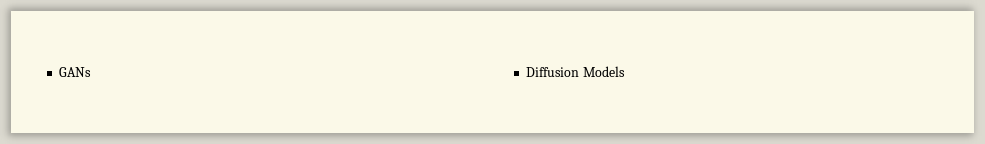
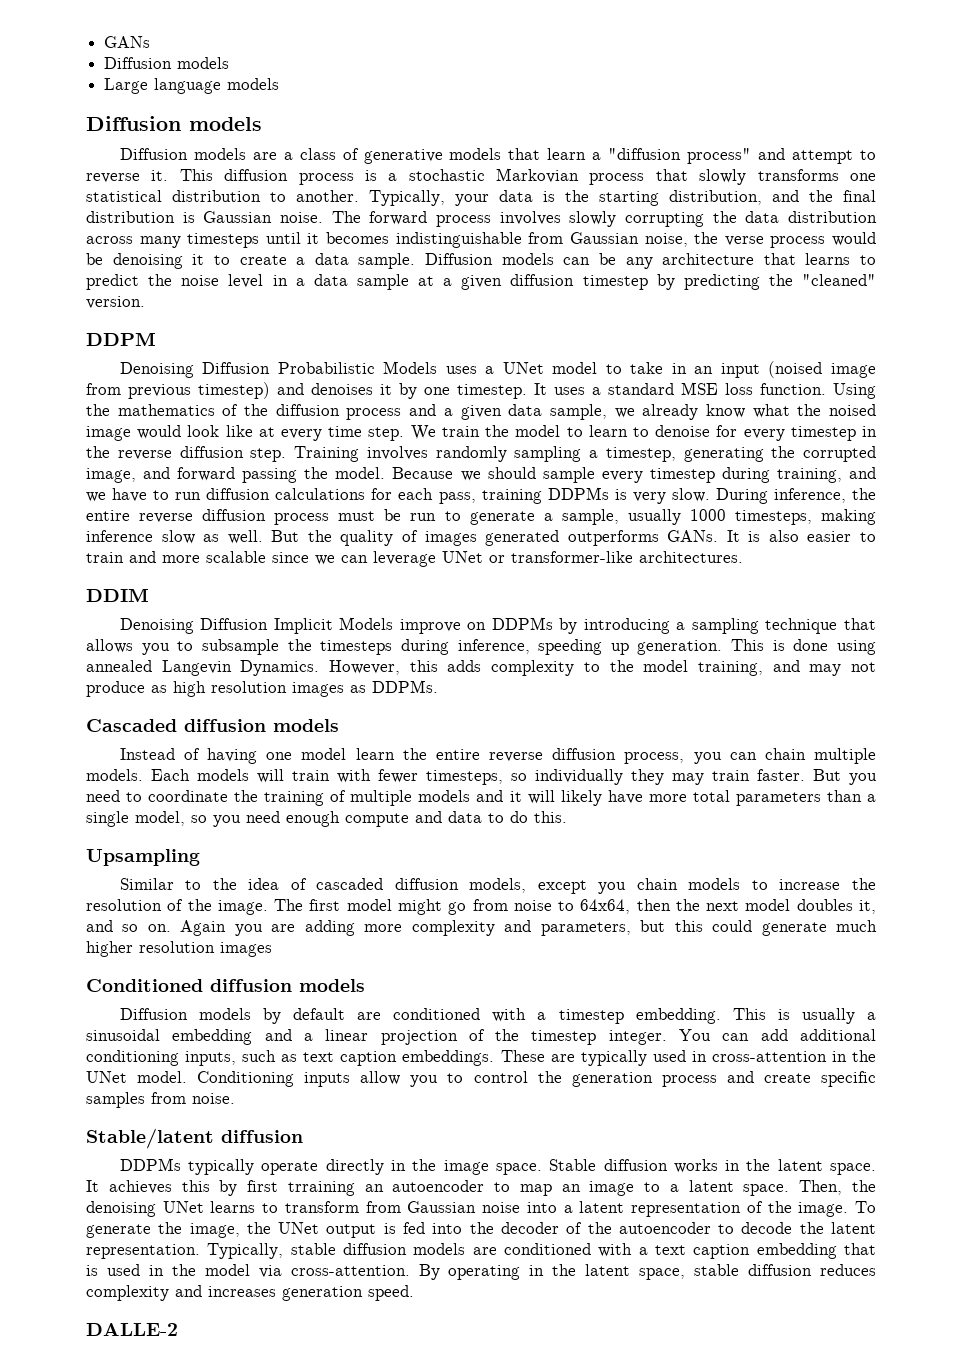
  GANs
- Diffusion Models
+ Diffusion models
+ Large language models
+ Diffusion models
+ Diffusion models are a class of generative models that learn a "diffusion process" and attempt to reverse it. This diffusion process is a stochastic Markovian process that slowly transforms one statistical distribution to another. Typically, your data is the starting distribution, and the final distribution is Gaussian noise. The forward process involves slowly corrupting the data distribution across many timesteps until it becomes indistinguishable from Gaussian noise, the verse process would be denoising it to create a data sample. Diffusion models can be any architecture that learns to predict the noise level in a data sample at a given diffusion timestep by predicting the "cleaned" version.
+ DDPM
+ Denoising Diffusion Probabilistic Models uses a UNet model to take in an input (noised image from previous timestep) and denoises it by one timestep. It uses a standard MSE loss function. Using the mathematics of the diffusion process and a given data sample, we already know what the noised image would look like at every time step. We train the model to learn to denoise for every timestep in the reverse diffusion step. Training involves randomly sampling a timestep, generating the corrupted image, and forward passing the model. Because we should sample every timestep during training, and we have to run diffusion calculations for each pass, training DDPMs is very slow. During inference, the entire reverse diffusion process must be run to generate a sample, usually 1000 timesteps, making inference slow as well. But the quality of images generated outperforms GANs. It is also easier to train and more scalable since we can leverage UNet or transformer-like architectures.
+ DDIM
+ Denoising Diffusion Implicit Models improve on DDPMs by introducing a sampling technique that allows you to subsample the timesteps during inference, speeding up generation. This is done using annealed Langevin Dynamics. However, this adds complexity to the model training, and may not produce as high resolution images as DDPMs.
+ Cascaded diffusion models
+ Instead of having one model learn the entire reverse diffusion process, you can chain multiple models. Each models will train with fewer timesteps, so individually they may train faster. But you need to coordinate the training of multiple models and it will likely have more total parameters than a single model, so you need enough compute and data to do this.
+ Upsampling
+ Similar to the idea of cascaded diffusion models, except you chain models to increase the resolution of the image. The first model might go from noise to 64x64, then the next model doubles it, and so on. Again you are adding more complexity and parameters, but this could generate much higher resolution images
+ Conditioned diffusion models
+ Diffusion models by default are conditioned with a timestep embedding. This is usually a sinusoidal embedding and a linear projection of the timestep integer. You can add additional conditioning inputs, such as text caption embeddings. These are typically used in cross-attention in the UNet model. Conditioning inputs allow you to control the generation process and create specific samples from noise.
+ Stable/latent diffusion
+ DDPMs typically operate directly in the image space. Stable diffusion works in the latent space. It achieves this by first trraining an autoencoder to map an image to a latent space. Then, the denoising UNet learns to transform from Gaussian noise into a latent representation of the image. To generate the image, the UNet output is fed into the decoder of the autoencoder to decode the latent representation. Typically, stable diffusion models are conditioned with a text caption embedding that is used in the model via cross-attention. By operating in the latent space, stable diffusion reduces complexity and increases generation speed.
+ DALLE-2

